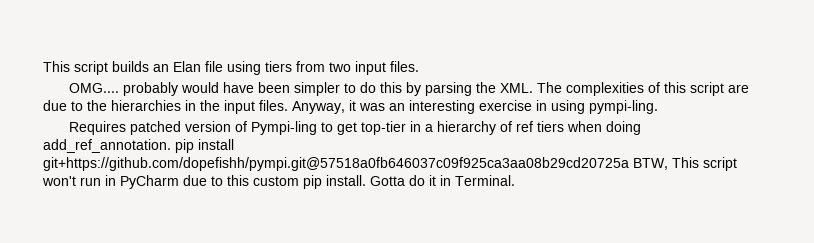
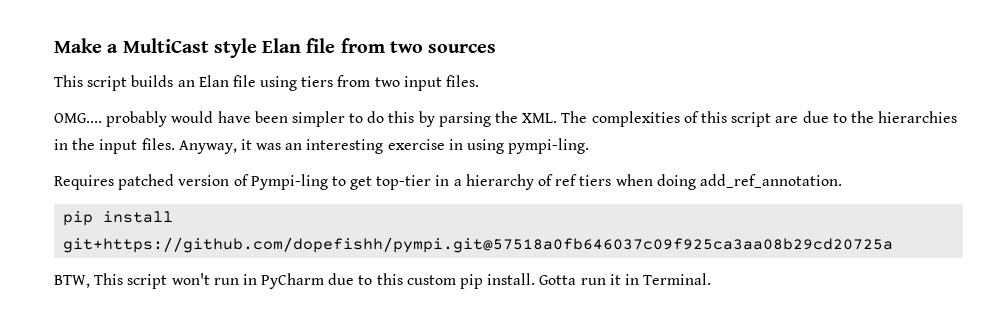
+ Make a MultiCast style Elan file from two sources
- Requires patched version of Pympi-ling to get top-tier in a hierarchy of ref tiers when doing add_ref_annotation. pip install git+https://github.com/dopefishh/pympi.git@57518a0fb646037c09f925ca3aa08b29cd20725a BTW, This script won't run in PyCharm due to this custom pip install.
+ Requires patched version of Pympi-ling to get top-tier in a hierarchy of ref tiers when doing add_ref_annotation.
+ pip install git+https://github.com/dopefishh/pympi.git@57518a0fb646037c09f925ca3aa08b29cd20725a
+ BTW, This script won't run in PyCharm due to this custom pip install.
- Gotta do it in Terminal.
+ Gotta run it in Terminal.

